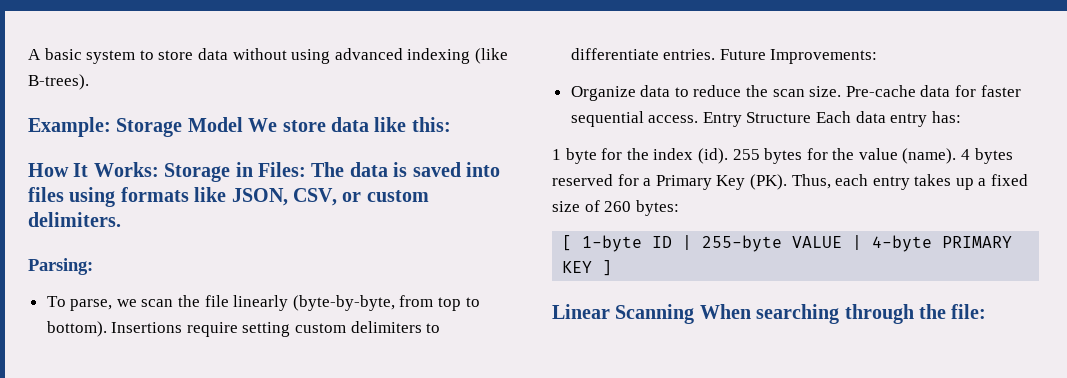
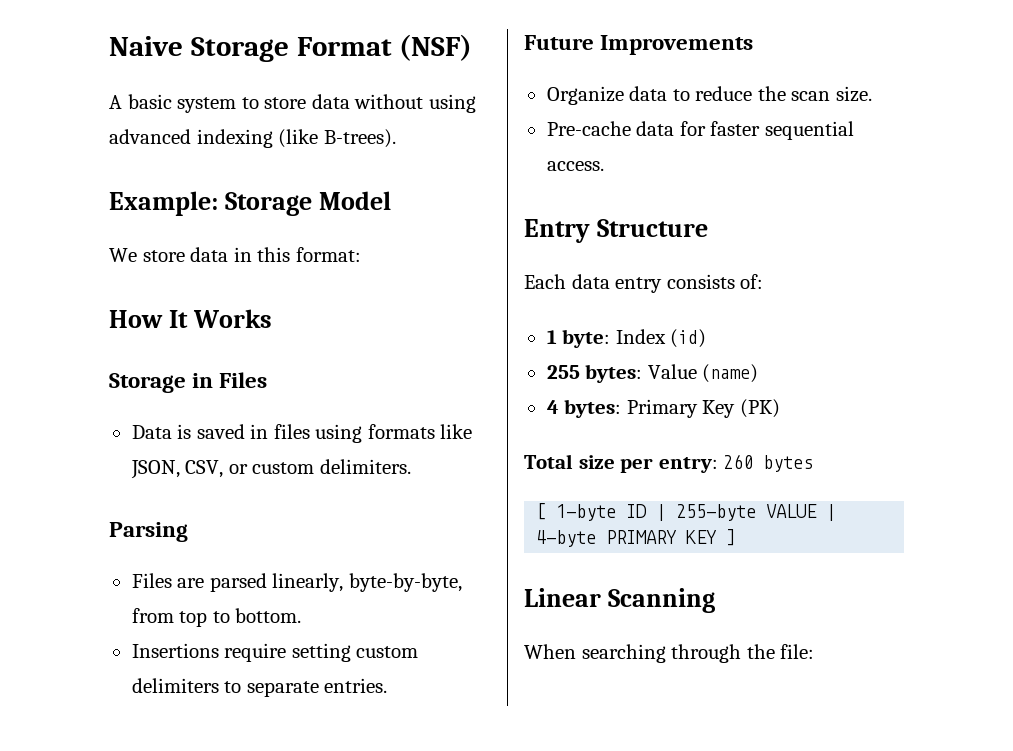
+ Naive Storage Format (NSF)
- Example: Storage Model We store data like this:
+ Example: Storage Model
+ We store data in this format:
- How It Works: Storage in Files: The data is saved into files using formats like JSON, CSV, or custom delimiters.
+ How It Works
+ Storage in Files
+ Data is saved in files using formats like JSON, CSV, or custom delimiters.
- Parsing:
- To parse, we scan the file linearly (byte-by-byte, from top to bottom). Insertions require setting custom delimiters to differentiate entries. Future Improvements:
+ Parsing
+ Files are parsed linearly, byte-by-byte, from top to bottom.
+ Insertions require setting custom delimiters to separate entries.
+ Future Improvements
- Organize data to reduce the scan size. Pre-cache data for faster sequential access. Entry Structure Each data entry has:
- 1 byte for the index (id). 255 bytes for the value (name). 4 bytes reserved for a Primary Key (PK). Thus, each entry takes up a fixed size of 260 bytes:
+ Organize data to reduce the scan size.
+ Pre-cache data for faster sequential access.
+ Entry Structure
+ Each data entry consists of:
+ 1 byte: Index (id)
+ 255 bytes: Value (name)
+ 4 bytes: Primary Key (PK)
+ Total size per entry: 260 bytes
- Linear Scanning When searching through the file:
+ Linear Scanning
+ When searching through the file:

